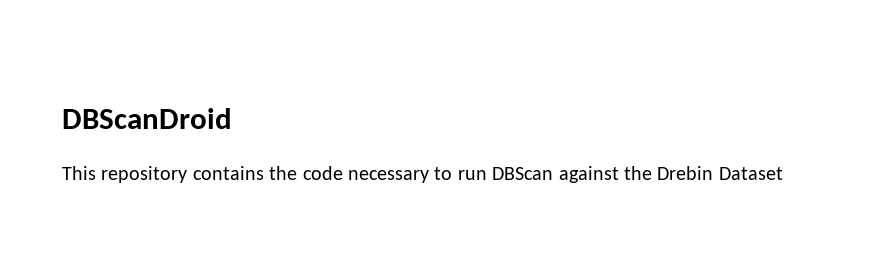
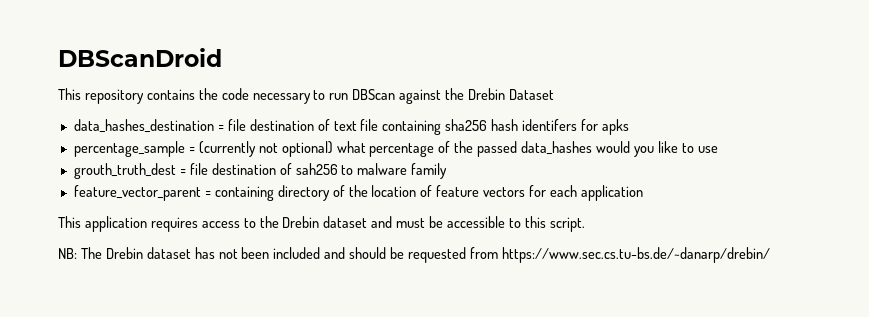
+ data_hashes_destination = file destination of text file containing sha256 hash identifers for apks
+ percentage_sample = (currently not optional) what percentage of the passed data_hashes would you like to use
+ grouth_truth_dest = file destination of sah256 to malware family
+ feature_vector_parent = containing directory of the location of feature vectors for each application
+ This application requires access to the Drebin dataset and must be accessible to this script.
+ NB: The Drebin dataset has not been included and should be requested from https://www.sec.cs.tu-bs.de/~danarp/drebin/

